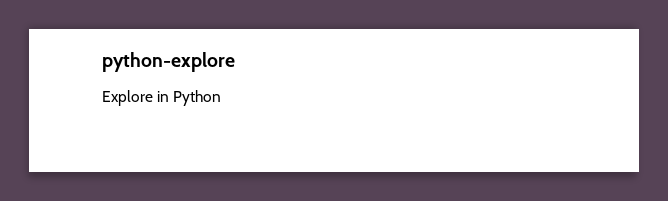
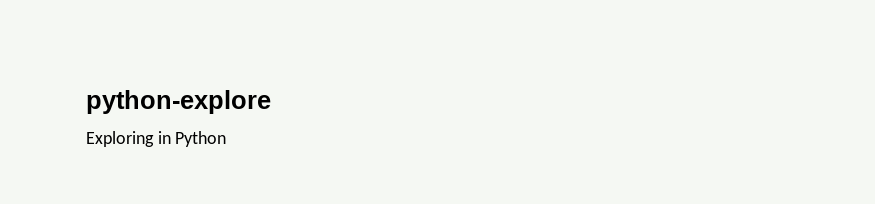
- Explore in Python
+ Exploring in Python

